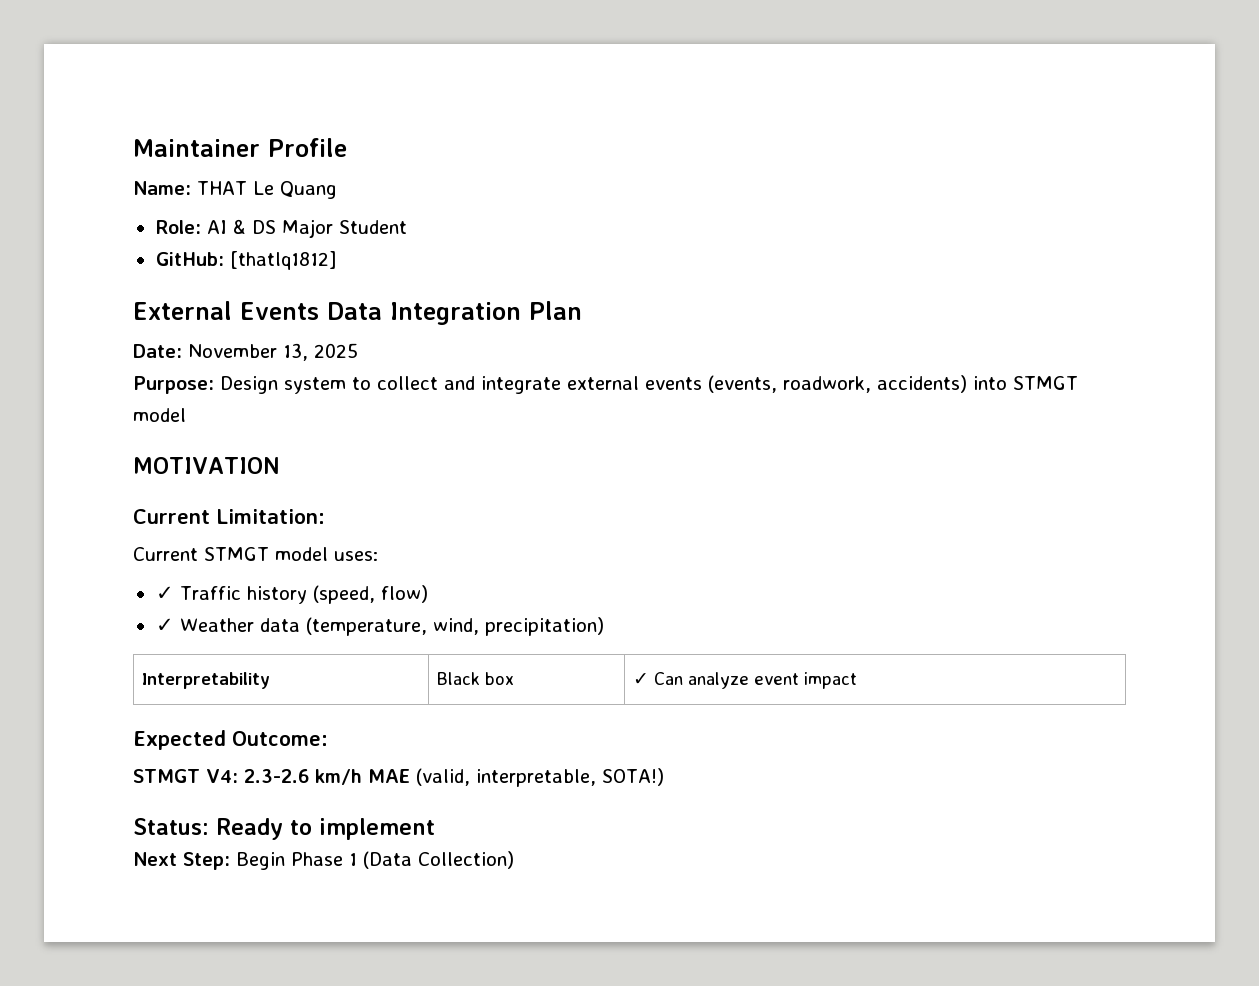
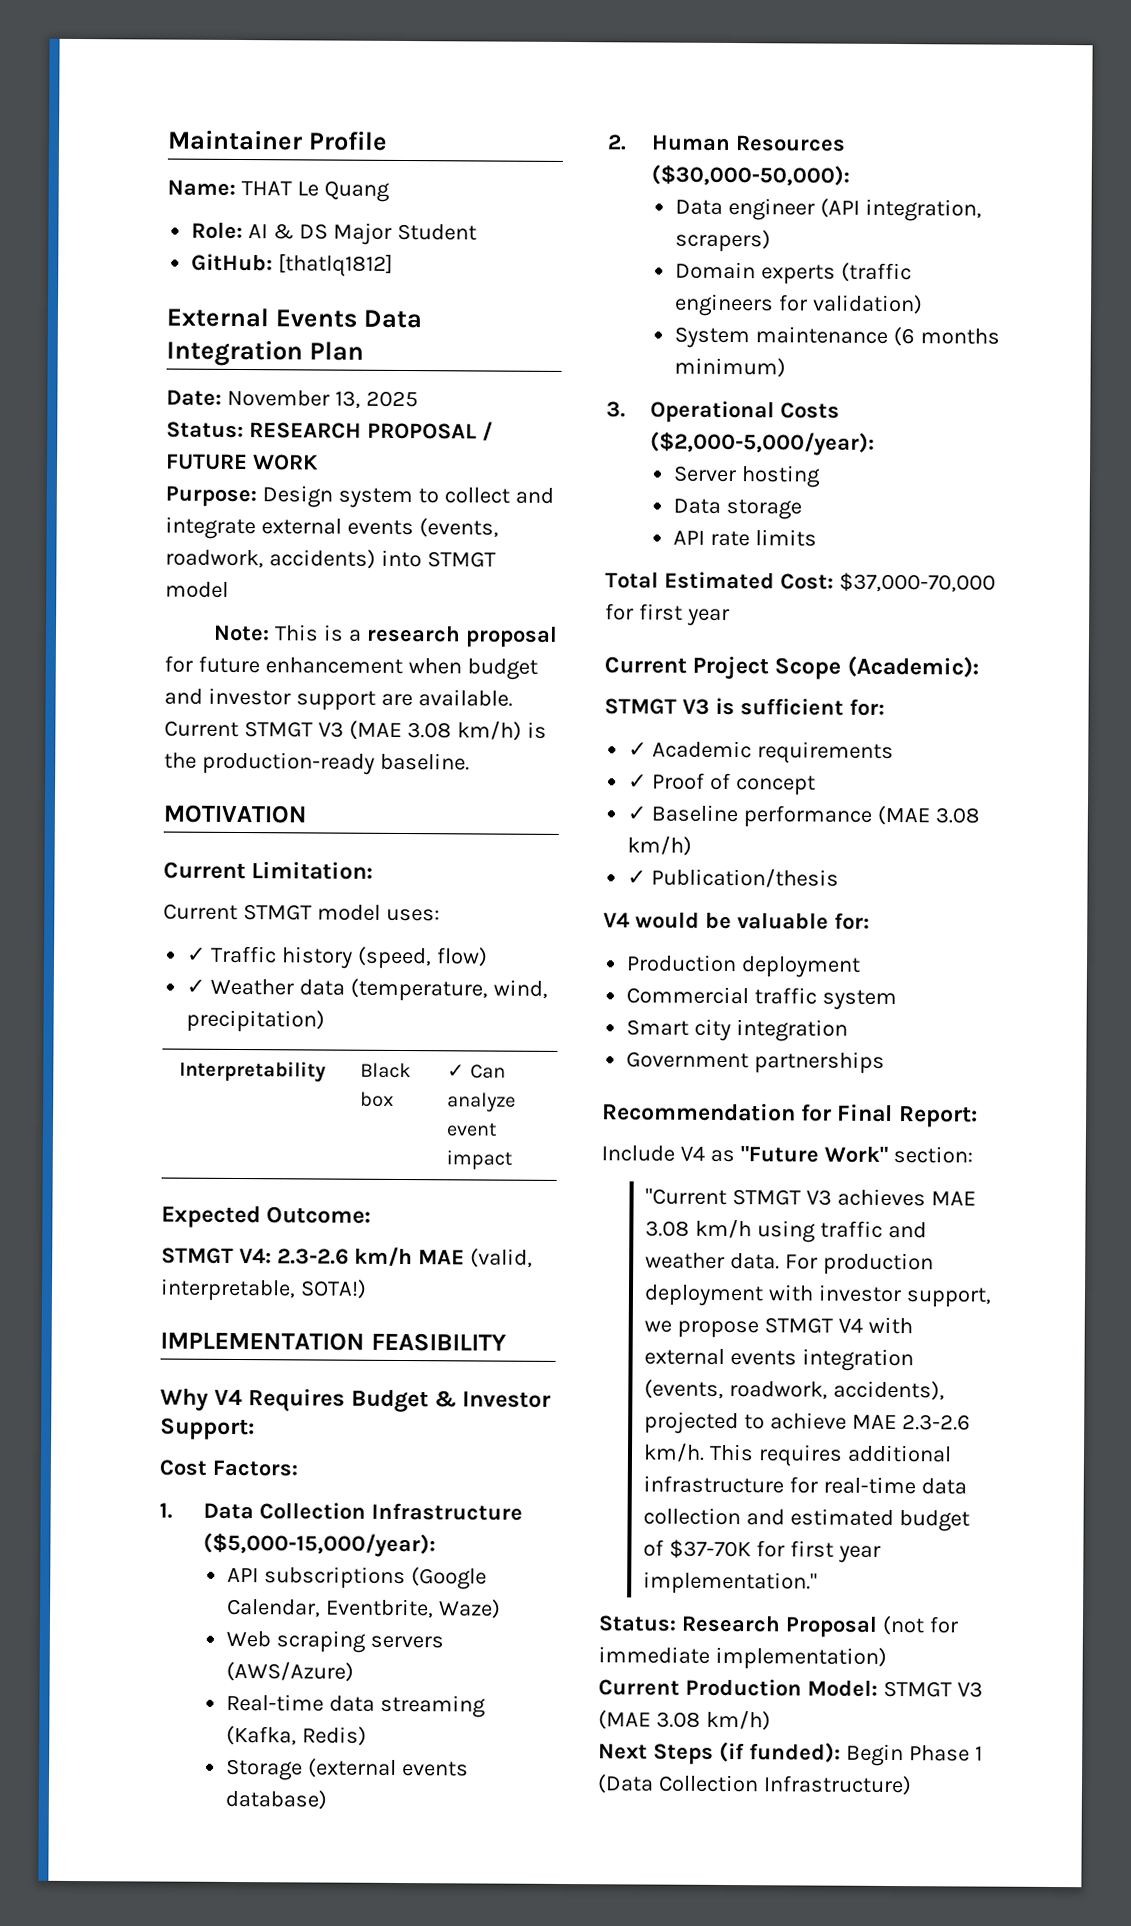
+ Status: RESEARCH PROPOSAL / FUTURE WORK
+ Note: This is a research proposal for future enhancement when budget and investor support are available. Current STMGT V3 (MAE 3.08 km/h) is the production-ready baseline.
- Status: Ready to implement
- Next Step: Begin Phase 1 (Data Collection)
+ IMPLEMENTATION FEASIBILITY
+ Why V4 Requires Budget & Investor Support:
+ Cost Factors:
+ 1. Data Collection Infrastructure ($5,000-15,000/year):
+ API subscriptions (Google Calendar, Eventbrite, Waze)
+ Web scraping servers (AWS/Azure)
+ Real-time data streaming (Kafka, Redis)
+ Storage (external events database)
+ 2. Human Resources ($30,000-50,000):
+ Data engineer (API integration, scrapers)
+ Domain experts (traffic engineers for validation)
+ System maintenance (6 months minimum)
+ 3. Operational Costs ($2,000-5,000/year):
+ Server hosting
+ Data storage
+ API rate limits
+ Total Estimated Cost: $37,000-70,000 for first year
+ Current Project Scope (Academic):
+ STMGT V3 is sufficient for:
+ ✓ Academic requirements
+ ✓ Proof of concept
+ ✓ Baseline performance (MAE 3.08 km/h)
+ ✓ Publication/thesis
+ V4 would be valuable for:
+ Production deployment
+ Commercial traffic system
+ Smart city integration
+ Government partnerships
+ Recommendation for Final Report:
+ Include V4 as "Future Work" section:
+ "Current STMGT V3 achieves MAE 3.08 km/h using traffic and weather data. For production deployment with investor support, we propose STMGT V4 with external events integration (events, roadwork, accidents), projected to achieve MAE 2.3-2.6 km/h. This requires additional infrastructure for real-time data collection and estimated budget of $37-70K for first year implementation."
+ Status: Research Proposal (not for immediate implementation)
+ Current Production Model: STMGT V3 (MAE 3.08 km/h)
+ Next Steps (if funded): Begin Phase 1 (Data Collection Infrastructure)

